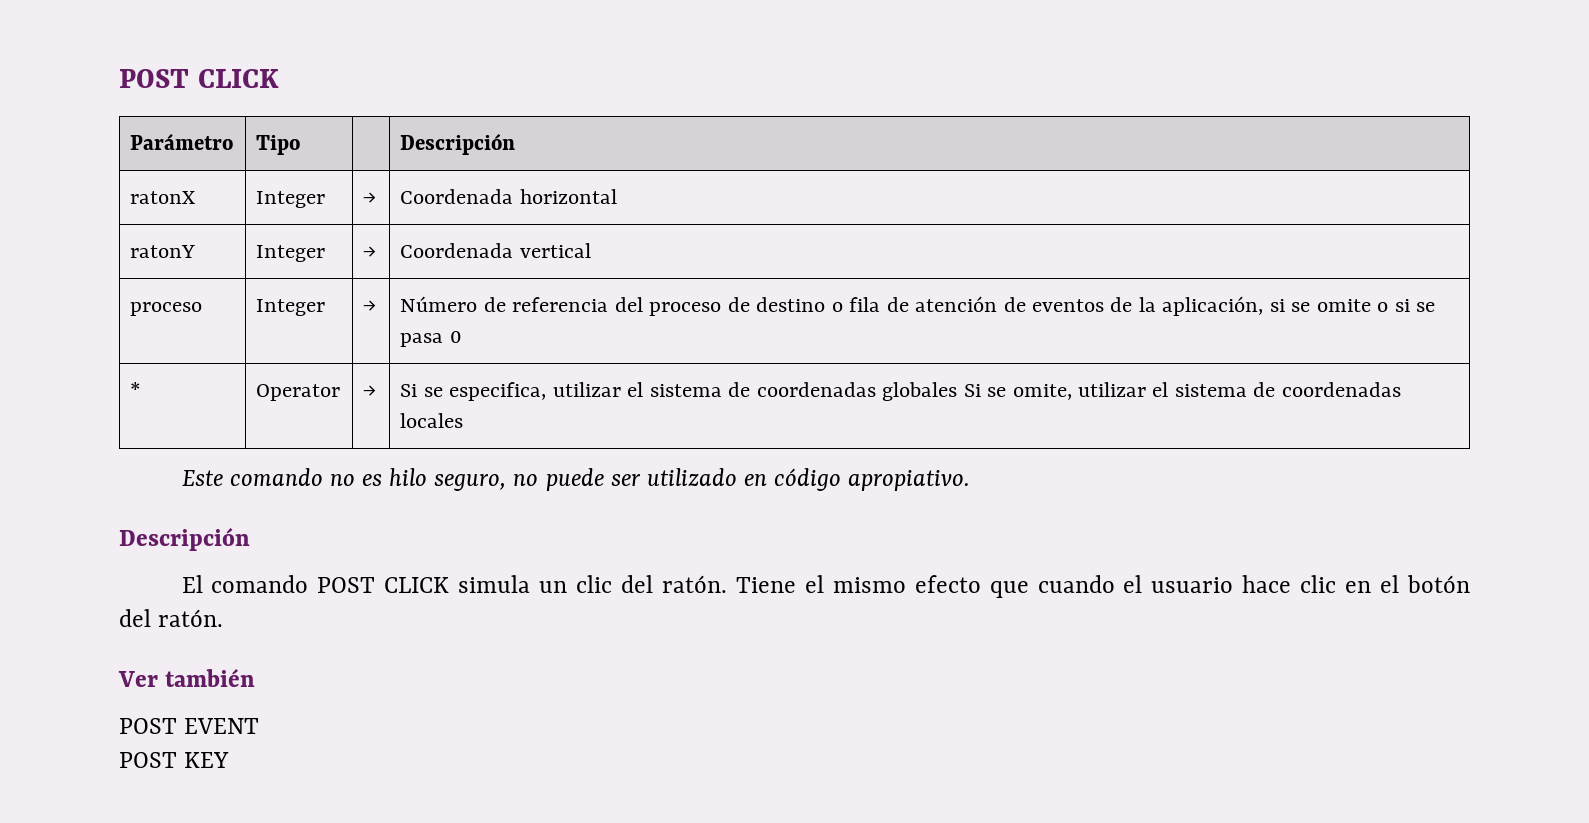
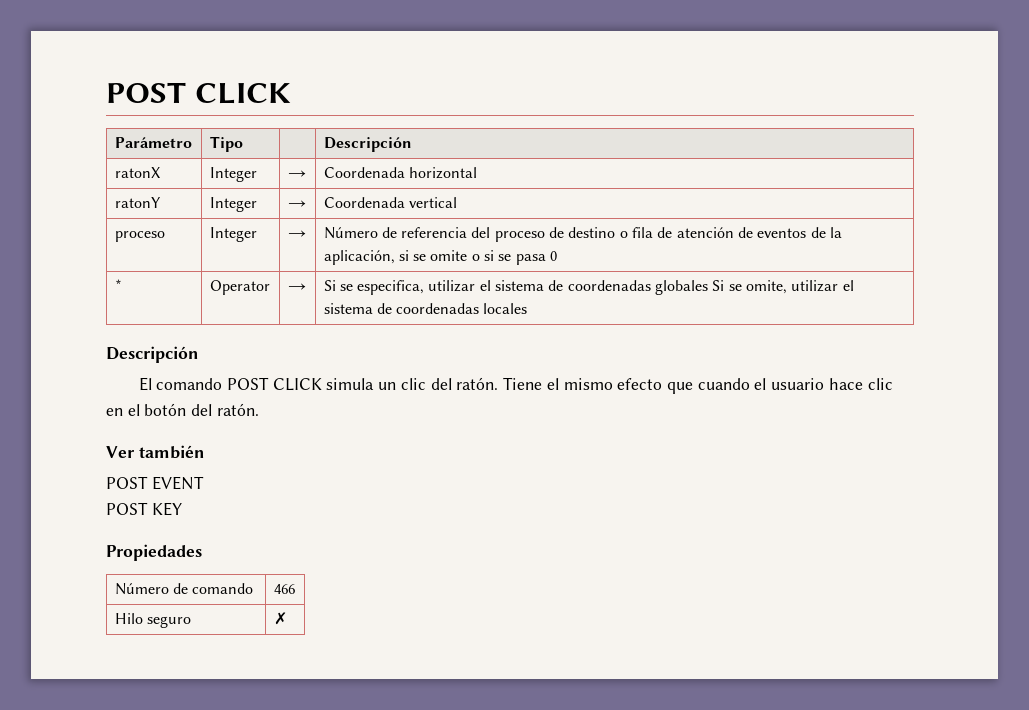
- Este comando no es hilo seguro, no puede ser utilizado en código apropiativo.
+ Propiedades
+ Número de comando | 466
+ Hilo seguro | ✗

